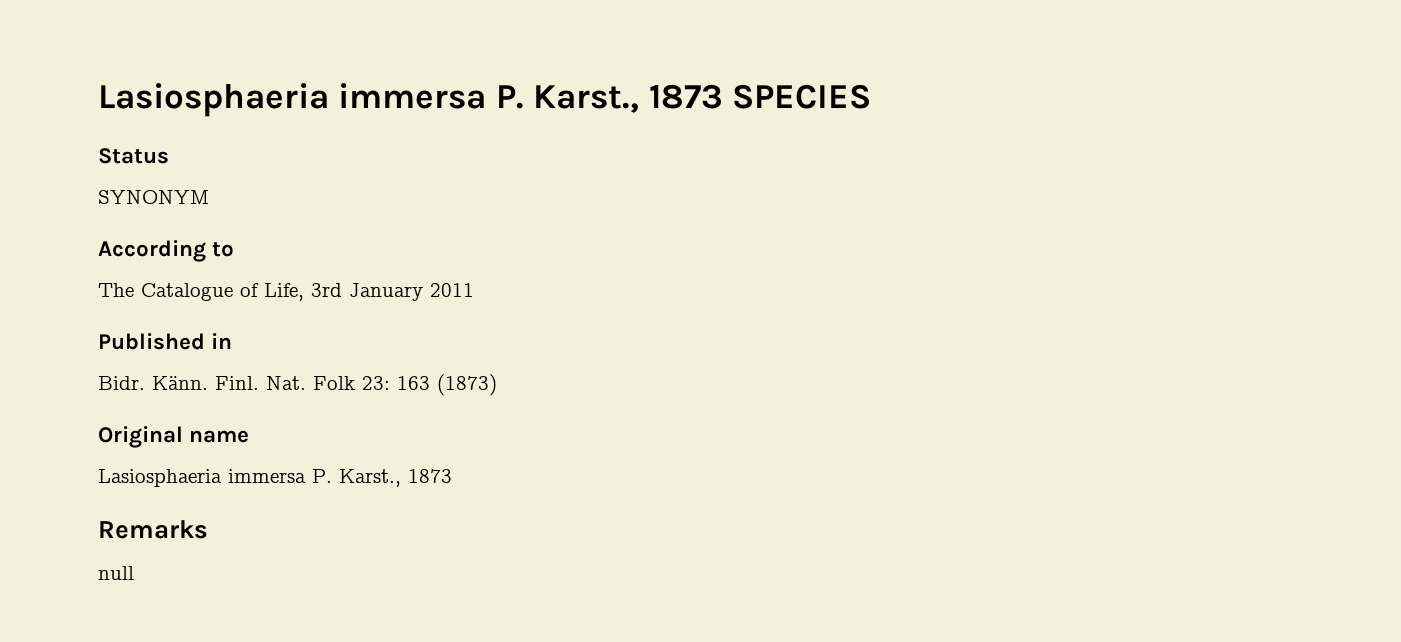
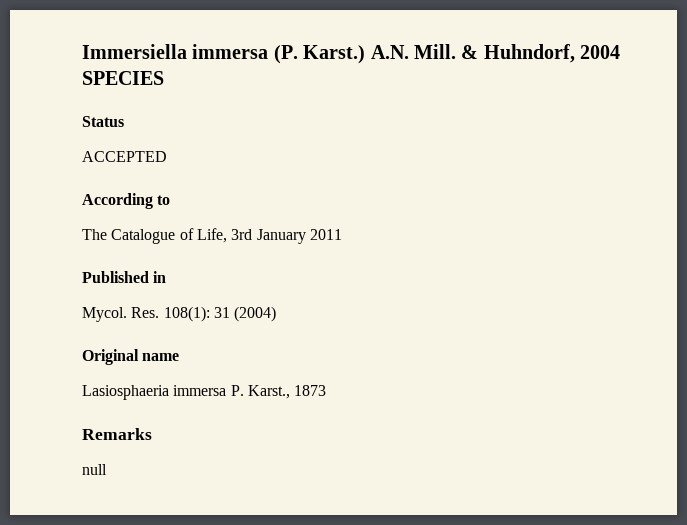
- Lasiosphaeria immersa P. Karst., 1873 SPECIES
+ Immersiella immersa (P. Karst.) A.N. Mill. & Huhndorf, 2004 SPECIES
- SYNONYM
+ ACCEPTED
- Bidr. Känn. Finl. Nat. Folk 23: 163 (1873)
+ Mycol. Res. 108(1): 31 (2004)

